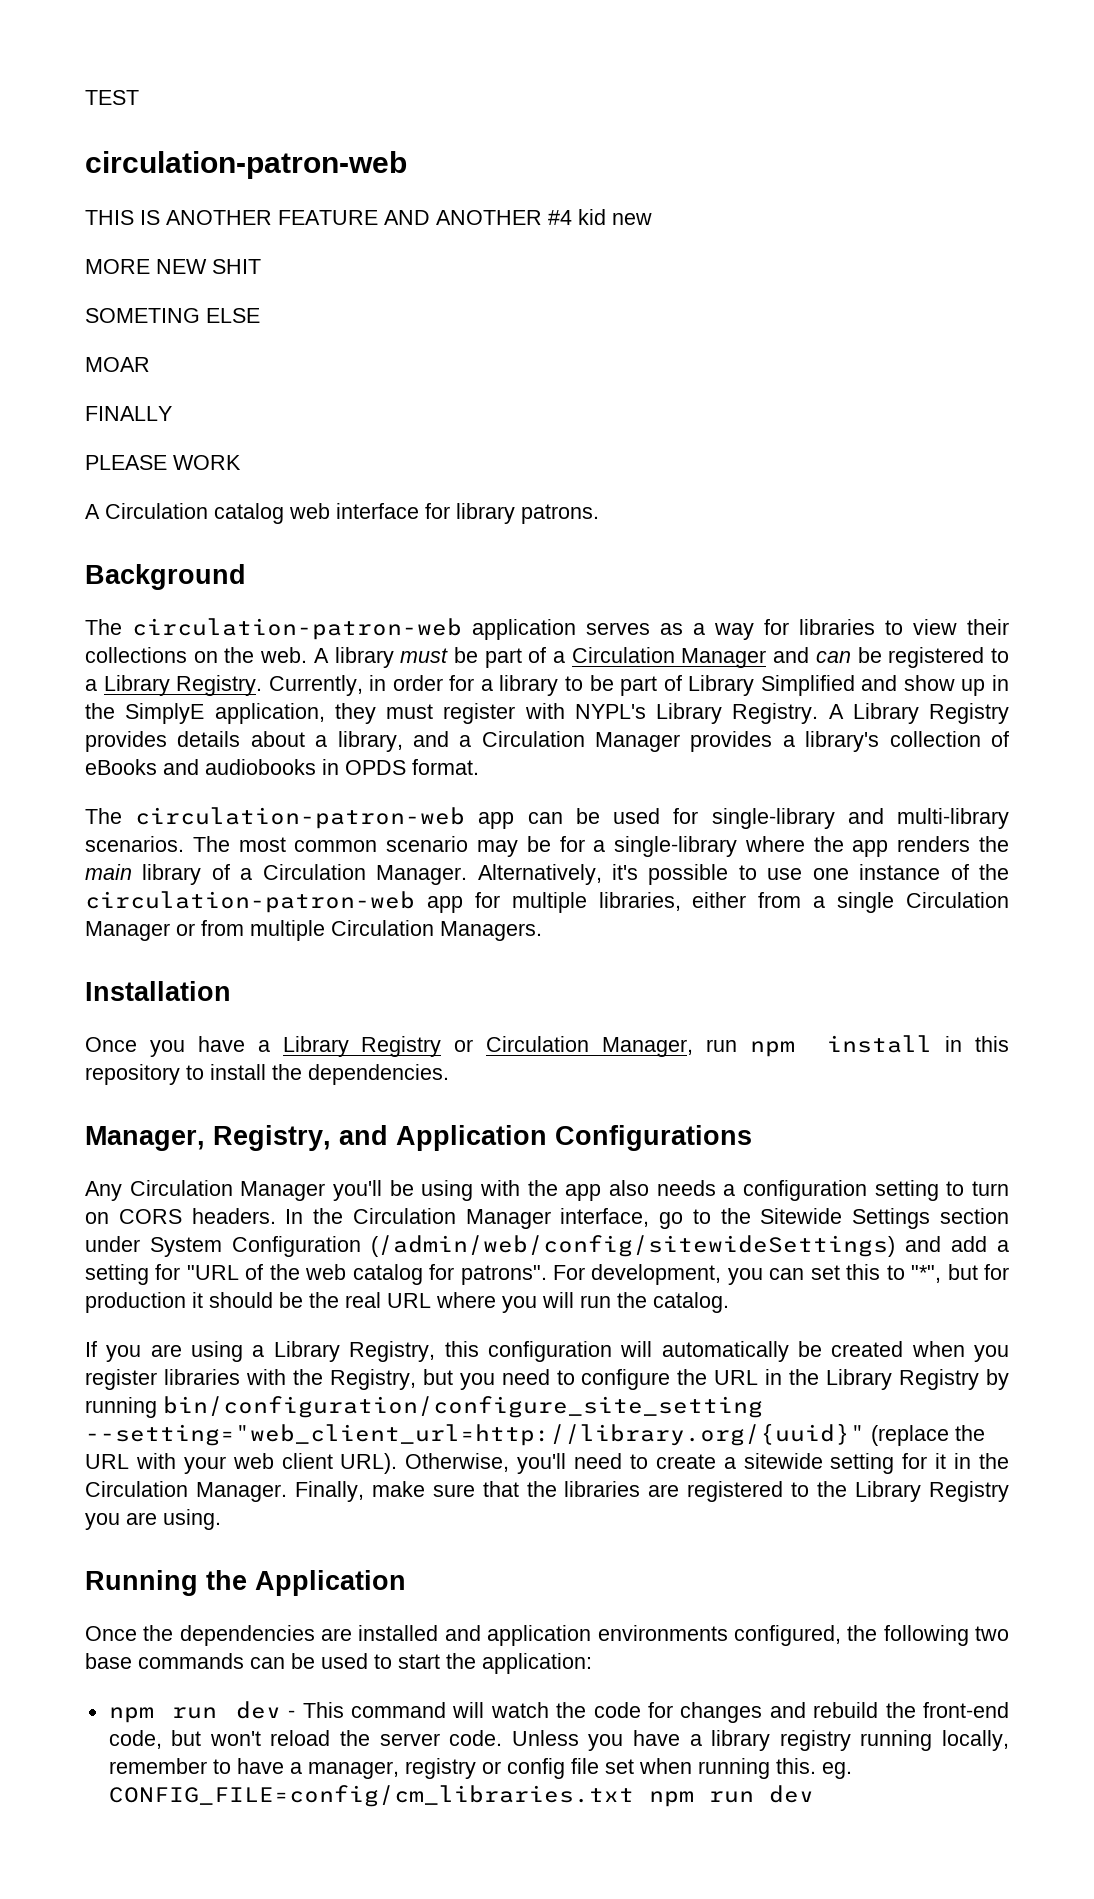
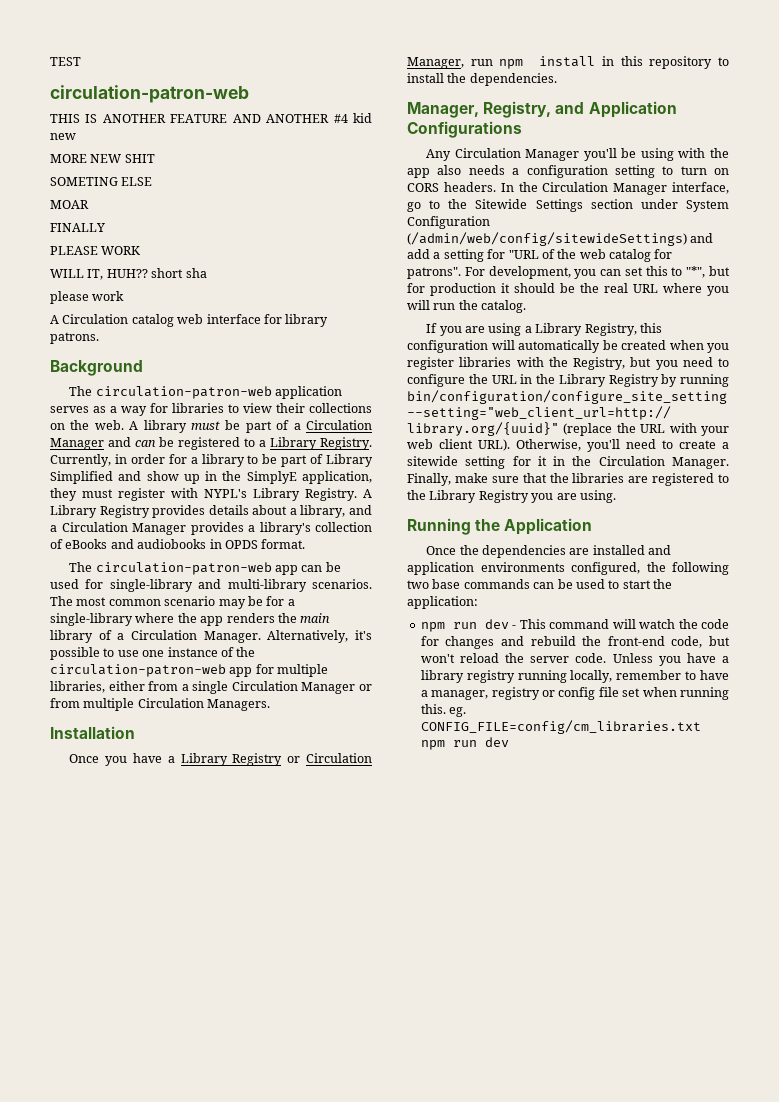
+ WILL IT, HUH?? short sha
+ please work

